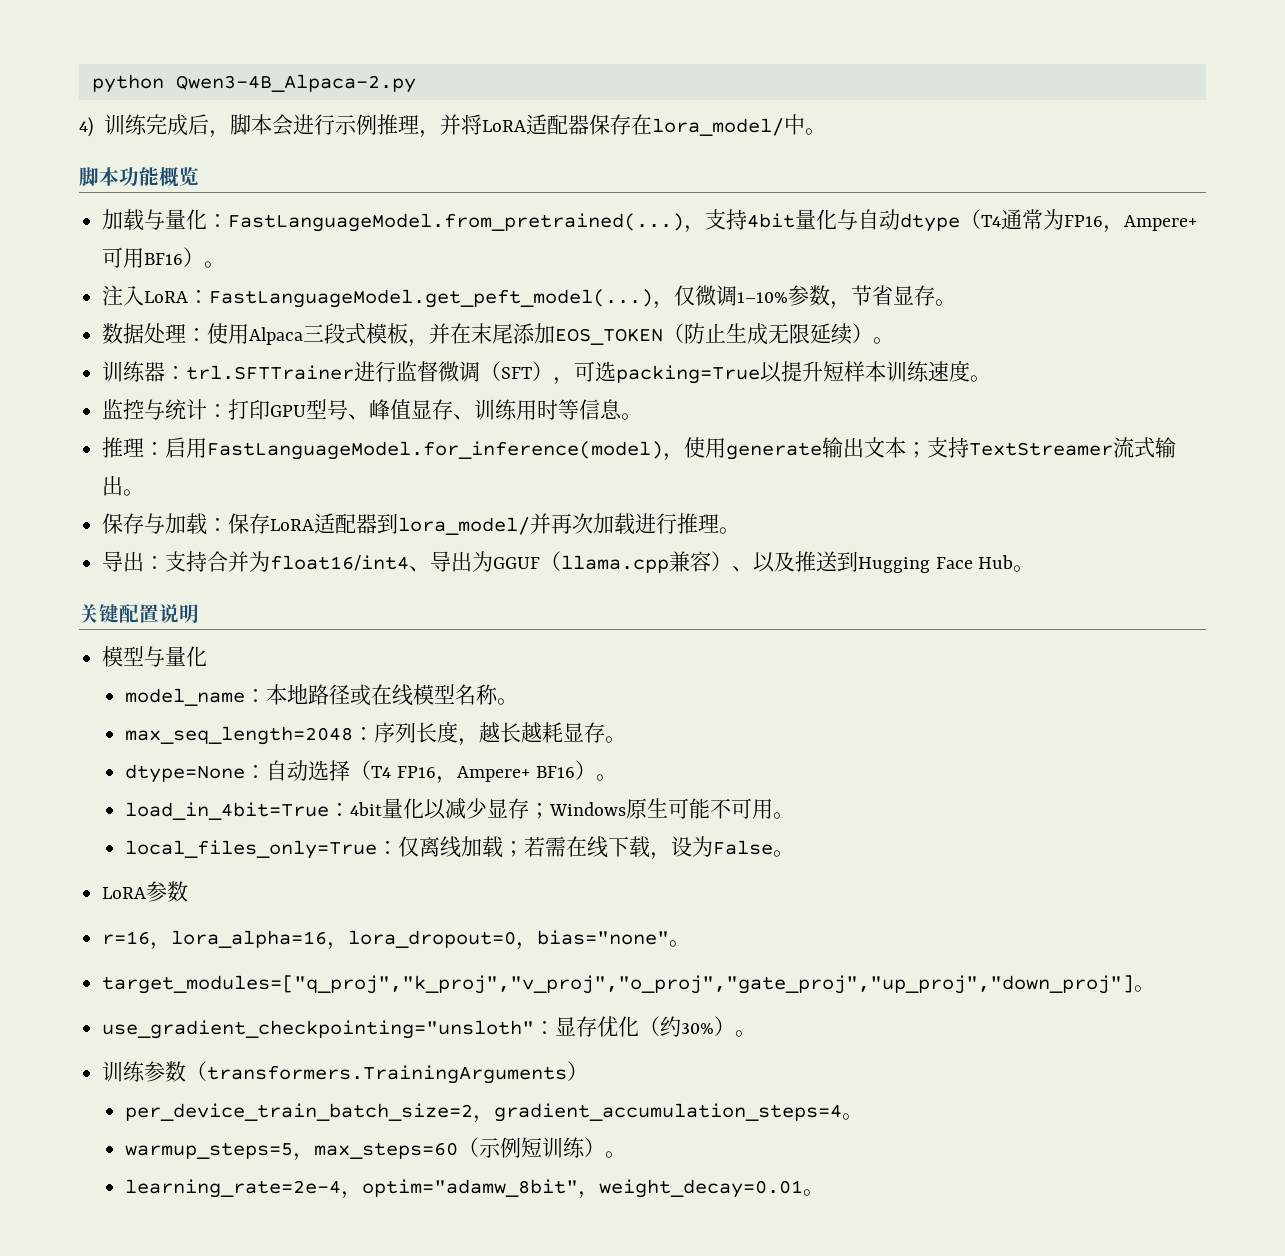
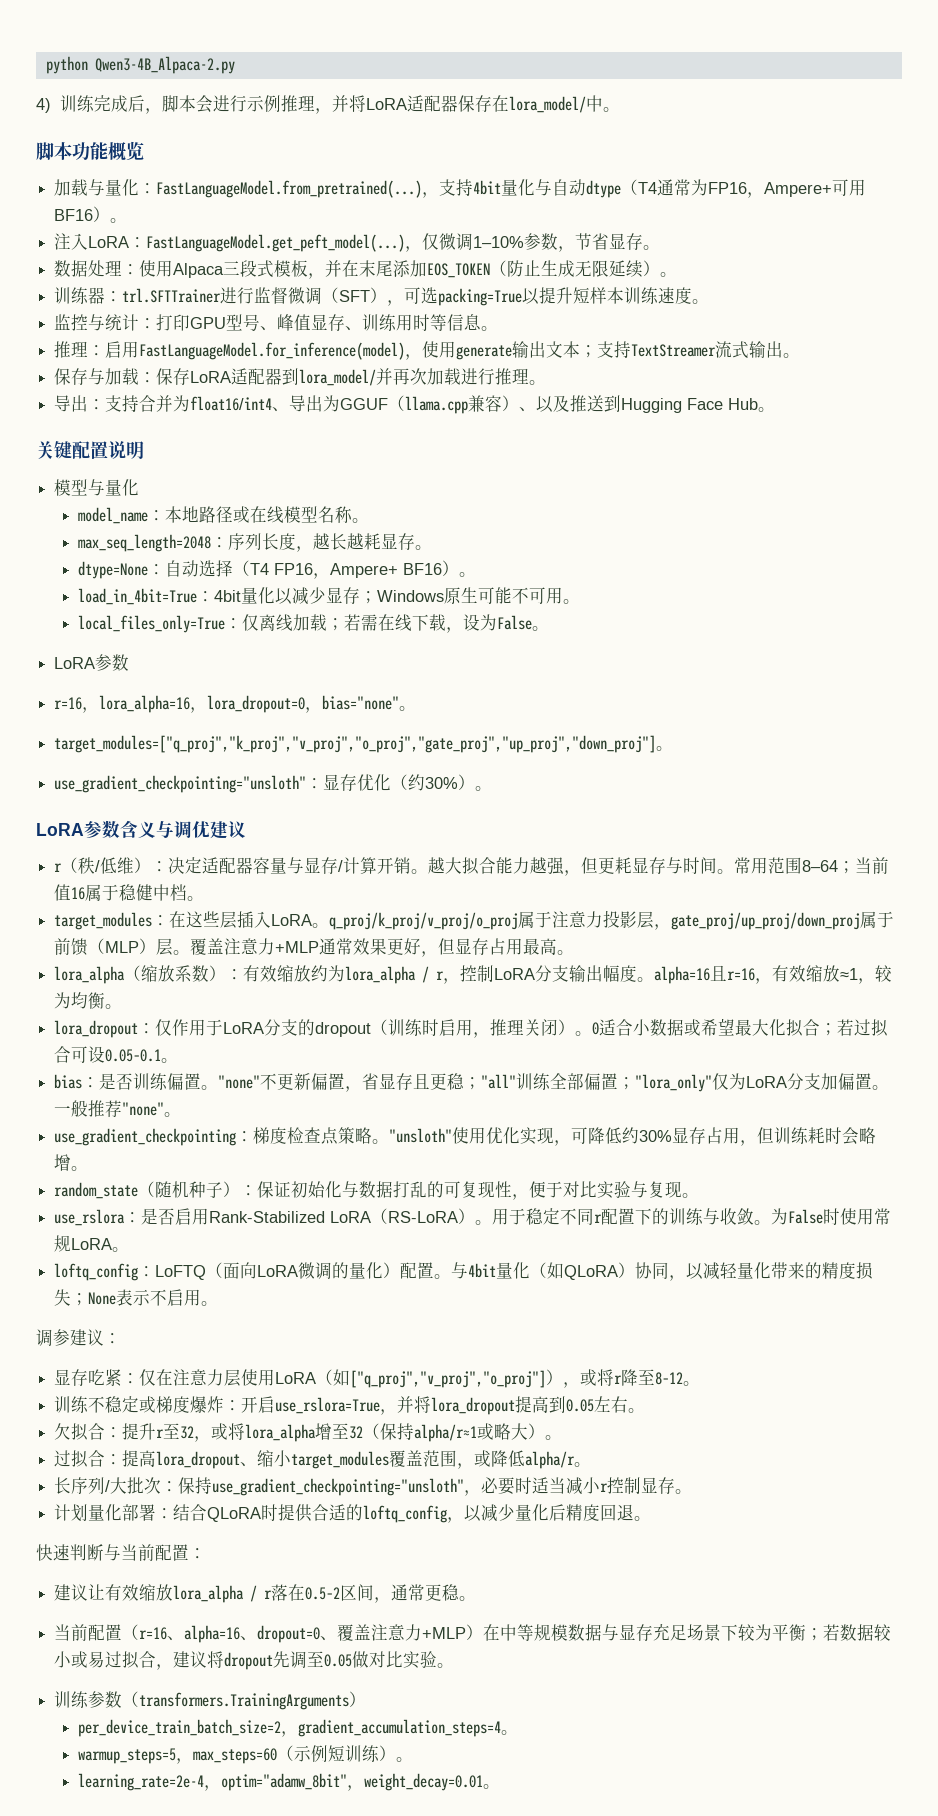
+ LoRA参数含义与调优建议
+ r（秩/低维）：决定适配器容量与显存/计算开销。越大拟合能力越强，但更耗显存与时间。常用范围8–64；当前值16属于稳健中档。
+ target_modules：在这些层插入LoRA。q_proj/k_proj/v_proj/o_proj属于注意力投影层，gate_proj/up_proj/down_proj属于前馈（MLP）层。覆盖注意力+MLP通常效果更好，但显存占用最高。
+ lora_alpha（缩放系数）：有效缩放约为lora_alpha / r，控制LoRA分支输出幅度。alpha=16且r=16，有效缩放≈1，较为均衡。
+ lora_dropout：仅作用于LoRA分支的dropout（训练时启用，推理关闭）。0适合小数据或希望最大化拟合；若过拟合可设0.05–0.1。
+ bias：是否训练偏置。"none"不更新偏置，省显存且更稳；"all"训练全部偏置；"lora_only"仅为LoRA分支加偏置。一般推荐"none"。
+ use_gradient_checkpointing：梯度检查点策略。"unsloth"使用优化实现，可降低约30%显存占用，但训练耗时会略增。
+ random_state（随机种子）：保证初始化与数据打乱的可复现性，便于对比实验与复现。
+ use_rslora：是否启用Rank‑Stabilized LoRA（RS‑LoRA）。用于稳定不同r配置下的训练与收敛。为False时使用常规LoRA。
+ loftq_config：LoFTQ（面向LoRA微调的量化）配置。与4bit量化（如QLoRA）协同，以减轻量化带来的精度损失；None表示不启用。
+ 调参建议：
+ 显存吃紧：仅在注意力层使用LoRA（如["q_proj","v_proj","o_proj"]），或将r降至8–12。
+ 训练不稳定或梯度爆炸：开启use_rslora=True，并将lora_dropout提高到0.05左右。
+ 欠拟合：提升r至32，或将lora_alpha增至32（保持alpha/r≈1或略大）。
+ 过拟合：提高lora_dropout、缩小target_modules覆盖范围，或降低alpha/r。
+ 长序列/大批次：保持use_gradient_checkpointing="unsloth"，必要时适当减小r控制显存。
+ 计划量化部署：结合QLoRA时提供合适的loftq_config，以减少量化后精度回退。
+ 快速判断与当前配置：
+ 建议让有效缩放lora_alpha / r落在0.5–2区间，通常更稳。
+ 当前配置（r=16、alpha=16、dropout=0、覆盖注意力+MLP）在中等规模数据与显存充足场景下较为平衡；若数据较小或易过拟合，建议将dropout先调至0.05做对比实验。

